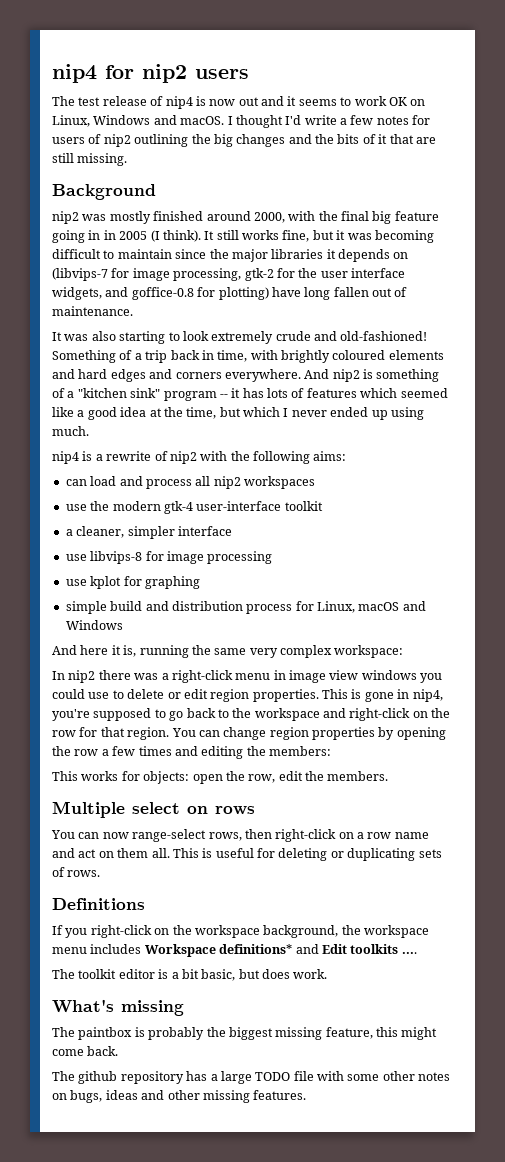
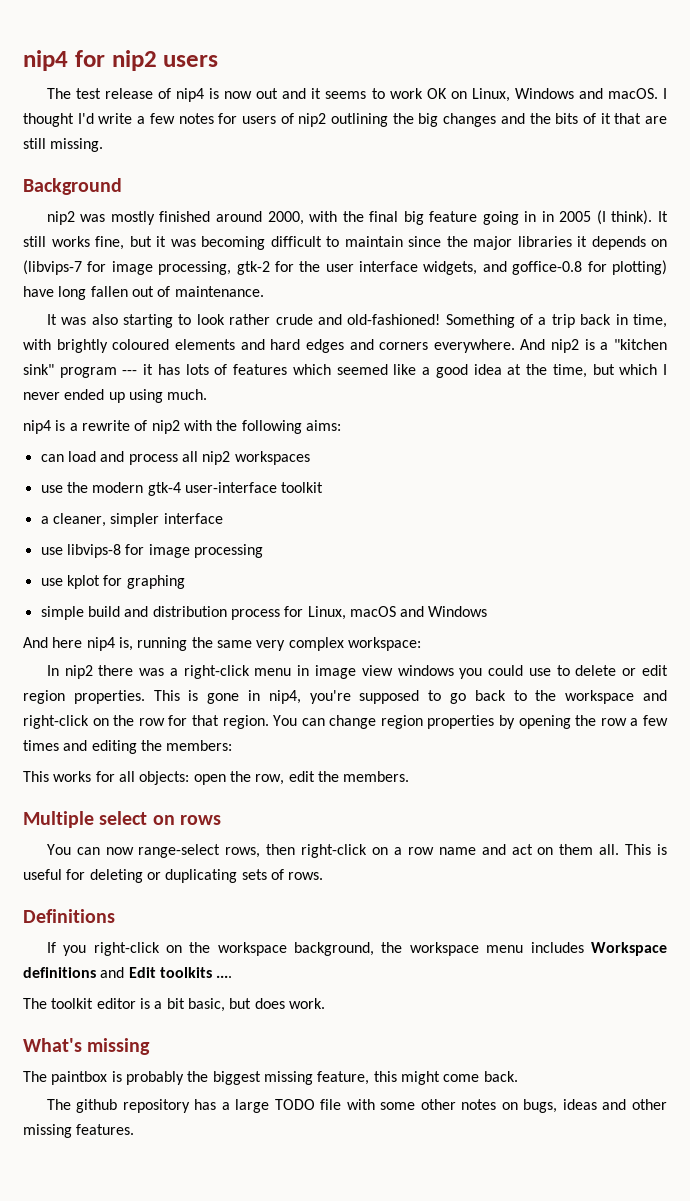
- It was also starting to look extremely crude and old-fashioned!
+ It was also starting to look rather crude and old-fashioned!
- And nip2 is something of a "kitchen sink" program -- it has lots of features which seemed like a good idea at the time, but which I never ended up using much.
+ And nip2 is a "kitchen sink" program --- it has lots of features which seemed like a good idea at the time, but which I never ended up using much.
- And here it is, running the same very complex workspace:
+ And here nip4 is, running the same very complex workspace:
- This works for objects: open the row, edit the members.
+ This works for all objects: open the row, edit the members.
- If you right-click on the workspace background, the workspace menu includes Workspace definitions* and Edit toolkits ....
+ If you right-click on the workspace background, the workspace menu includes Workspace definitions and Edit toolkits ....

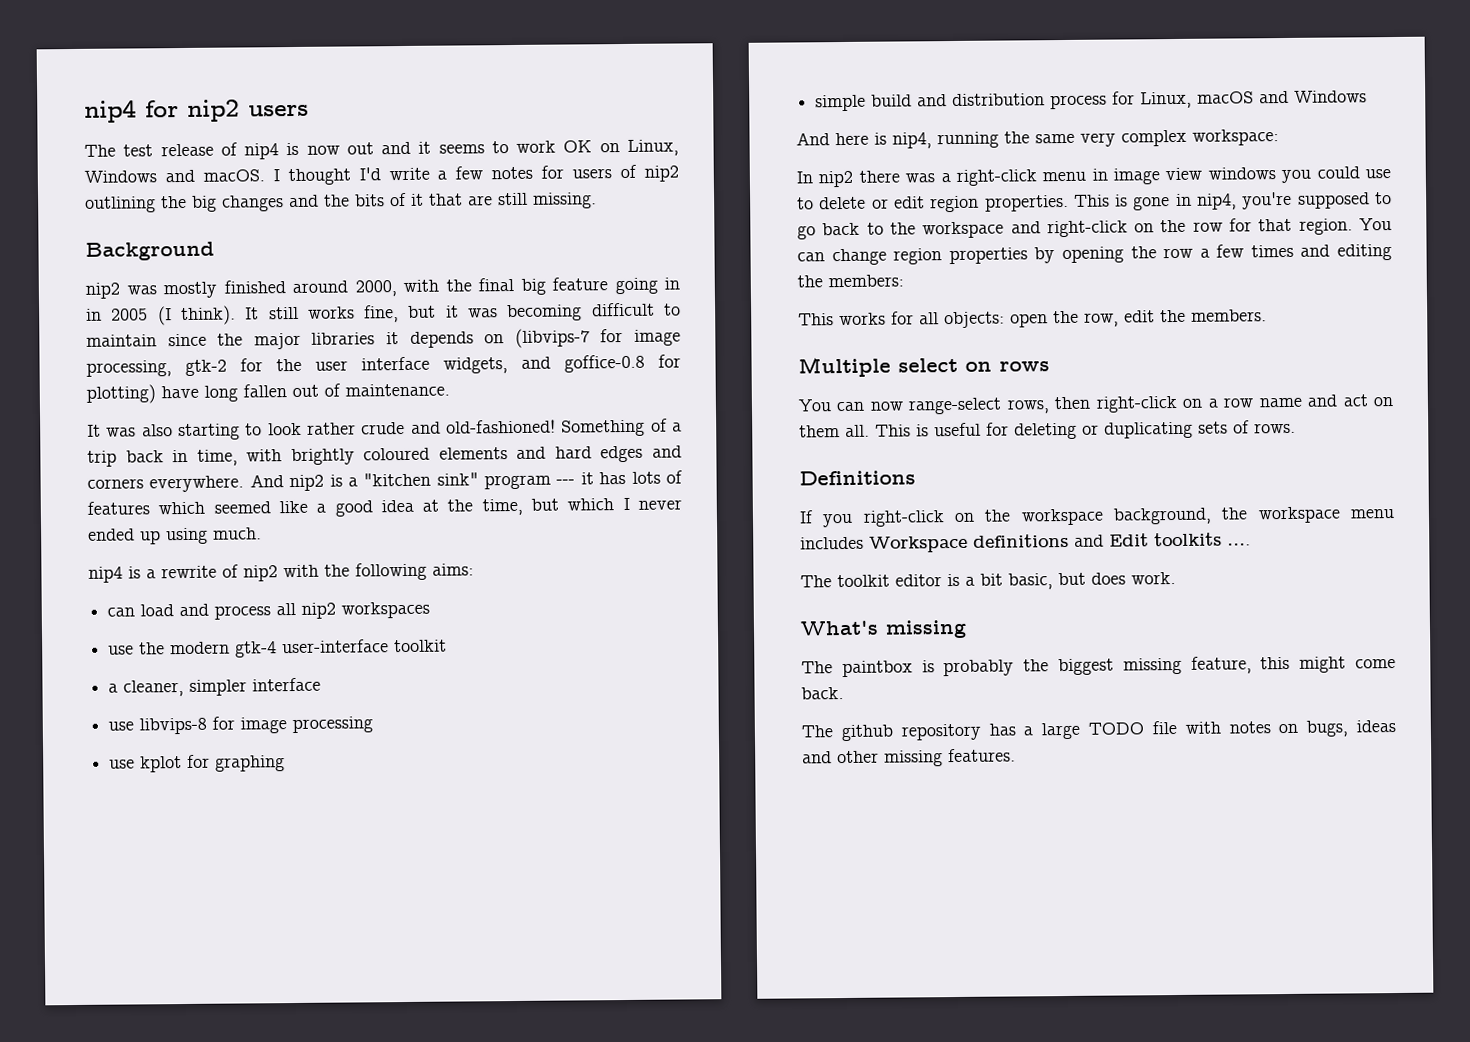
- And here nip4 is, running the same very complex workspace:
+ And here is nip4, running the same very complex workspace:
- The github repository has a large TODO file with some other notes on bugs, ideas and other missing features.
+ The github repository has a large TODO file with notes on bugs, ideas and other missing features.

